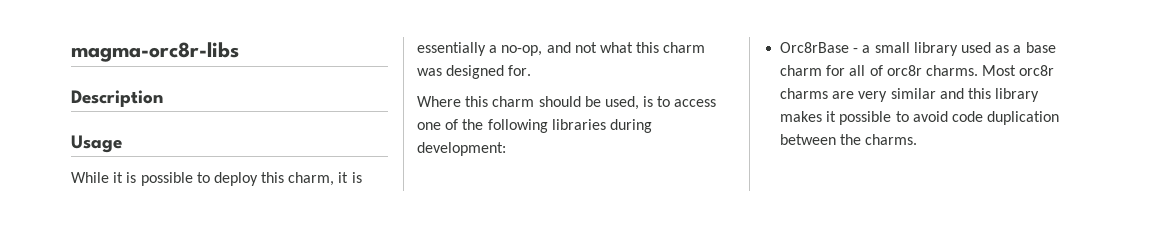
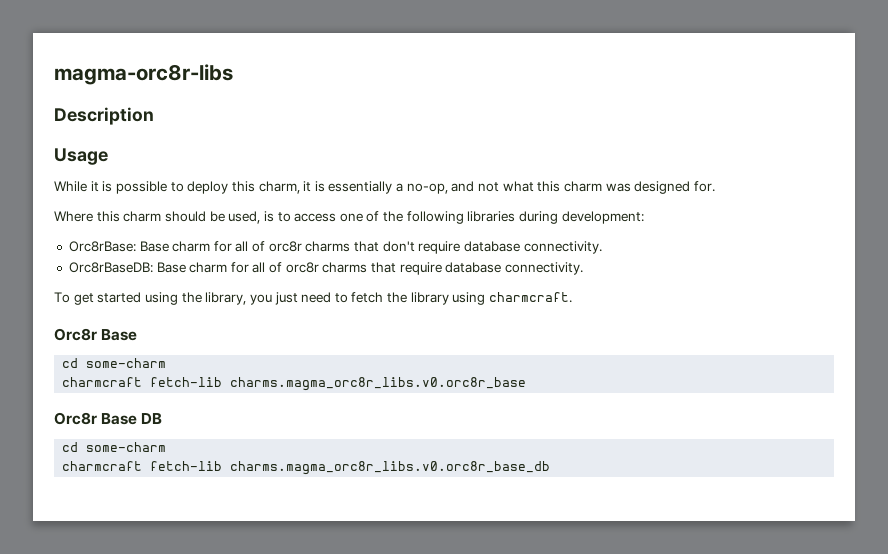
- Orc8rBase - a small library used as a base charm for all of orc8r charms. Most orc8r charms are very similar and this library makes it possible to avoid code duplication between the charms.
+ Orc8rBase: Base charm for all of orc8r charms that don't require database connectivity.
+ Orc8rBaseDB: Base charm for all of orc8r charms that require database connectivity.
+ To get started using the library, you just need to fetch the library using charmcraft.
+ Orc8r Base
+ cd some-charm
+ charmcraft fetch-lib charms.magma_orc8r_libs.v0.orc8r_base
+ Orc8r Base DB
+ cd some-charm
+ charmcraft fetch-lib charms.magma_orc8r_libs.v0.orc8r_base_db

